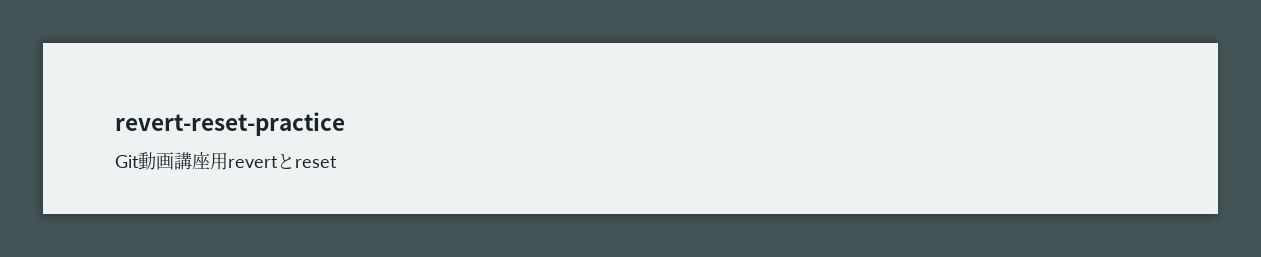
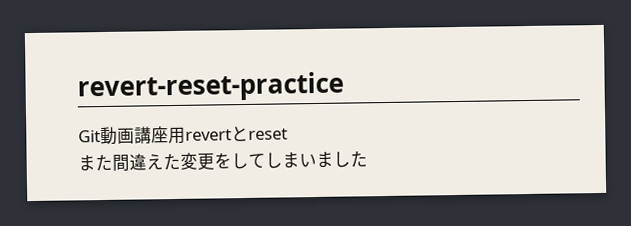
+ また間違えた変更をしてしまいました

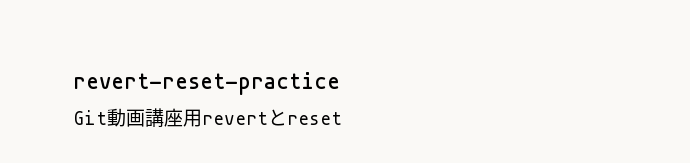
- また間違えた変更をしてしまいました

